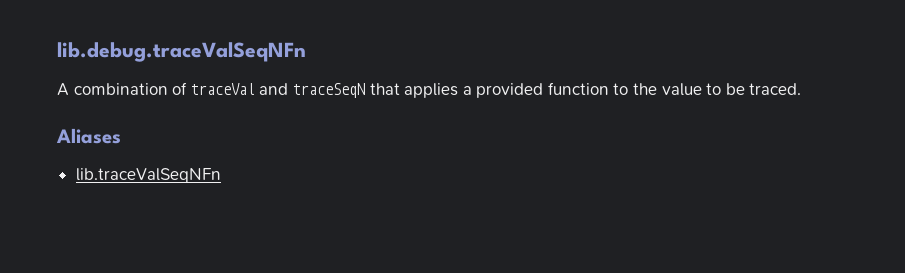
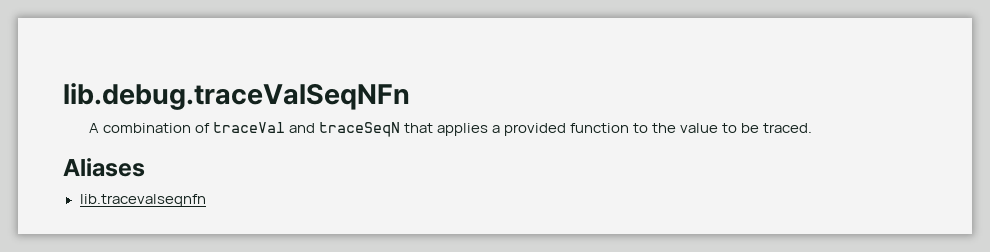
- lib.traceValSeqNFn
+ lib.tracevalseqnfn

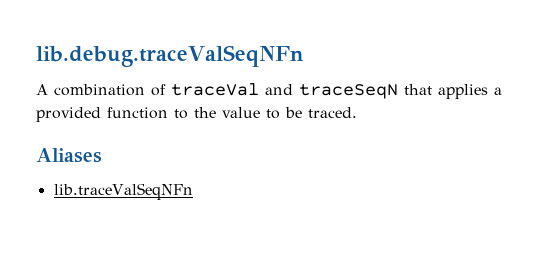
- lib.tracevalseqnfn
+ lib.traceValSeqNFn

